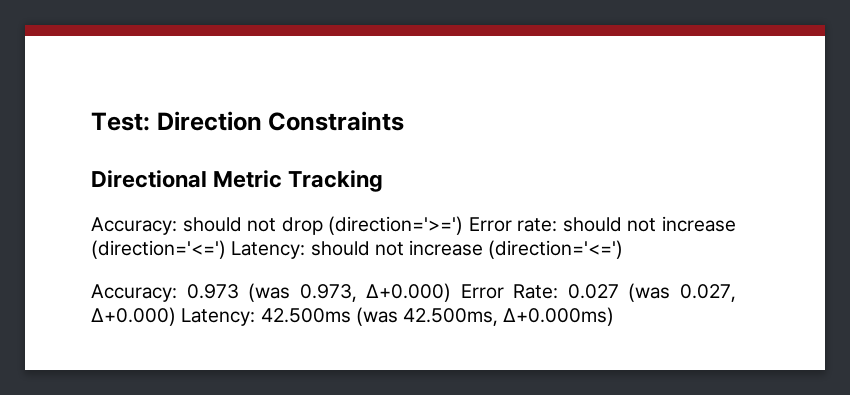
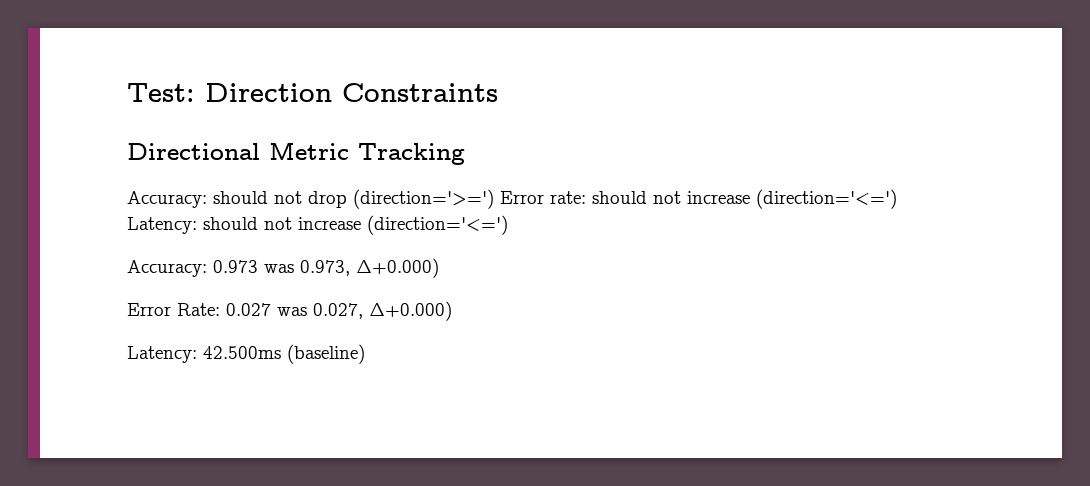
- Accuracy: 0.973 (was 0.973, Δ+0.000) Error Rate: 0.027 (was 0.027, Δ+0.000) Latency: 42.500ms (was 42.500ms, Δ+0.000ms)
+ Accuracy: 0.973 was 0.973, Δ+0.000)
+ Error Rate: 0.027 was 0.027, Δ+0.000)
+ Latency: 42.500ms (baseline)

